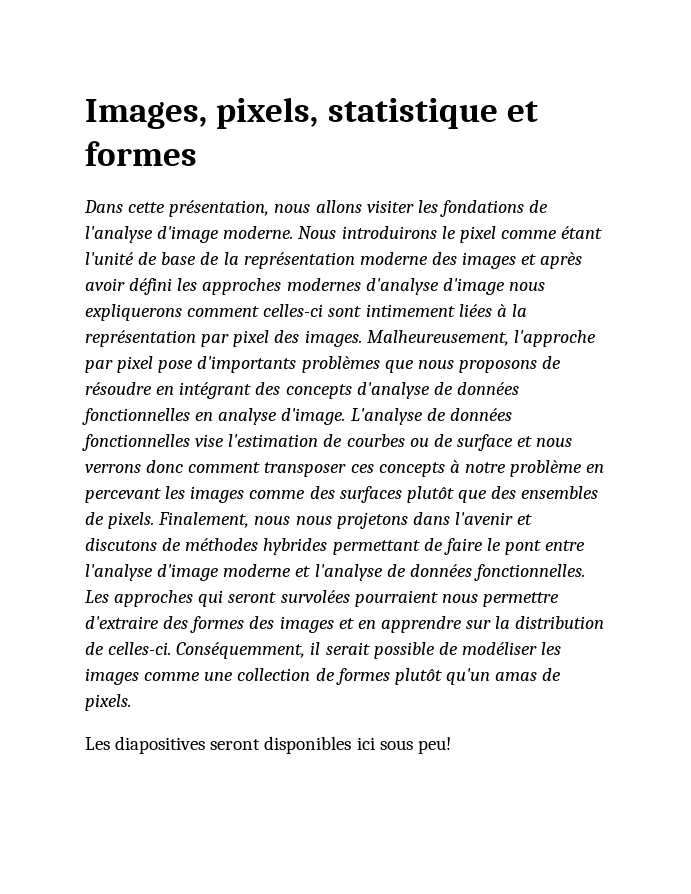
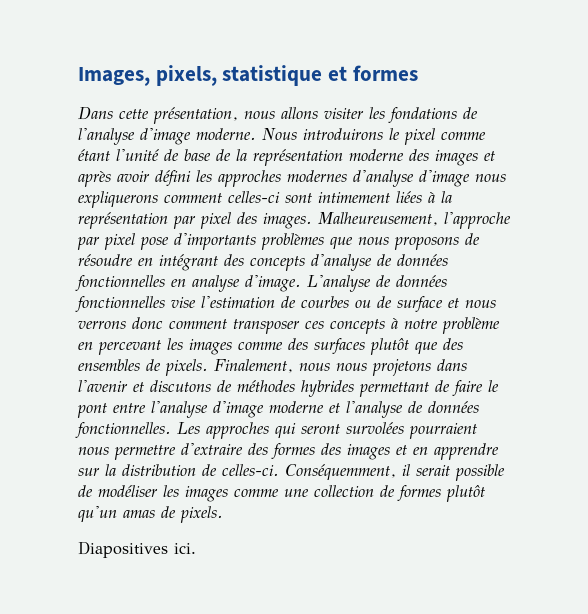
- Les diapositives seront disponibles ici sous peu!
+ Diapositives ici.

